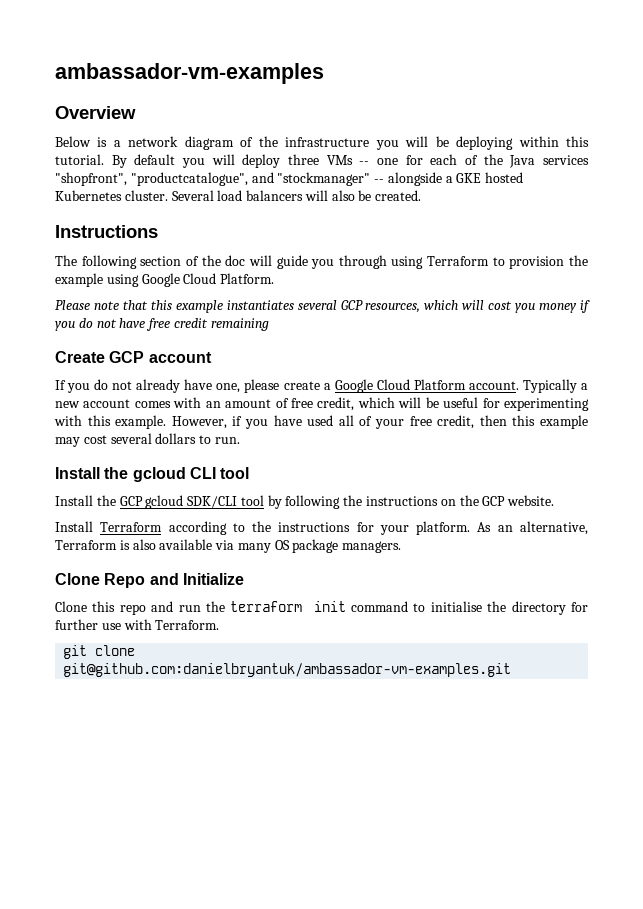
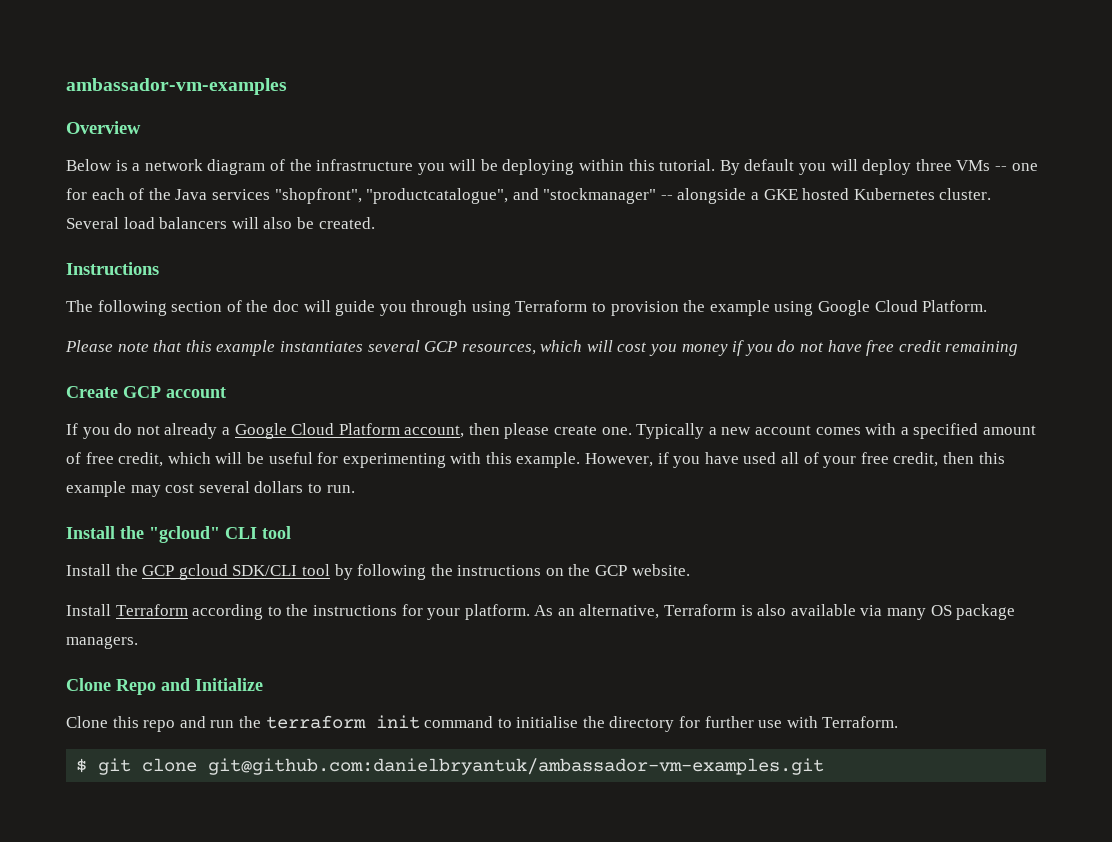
- If you do not already have one, please create a Google Cloud Platform account.
+ If you do not already a Google Cloud Platform account, then please create one.
- Typically a new account comes with an amount of free credit, which will be useful for experimenting with this example.
+ Typically a new account comes with a specified amount of free credit, which will be useful for experimenting with this example.
- Install the gcloud CLI tool
+ Install the "gcloud" CLI tool
- git clone git@github.com:danielbryantuk/ambassador-vm-examples.git
+ $ git clone git@github.com:danielbryantuk/ambassador-vm-examples.git

